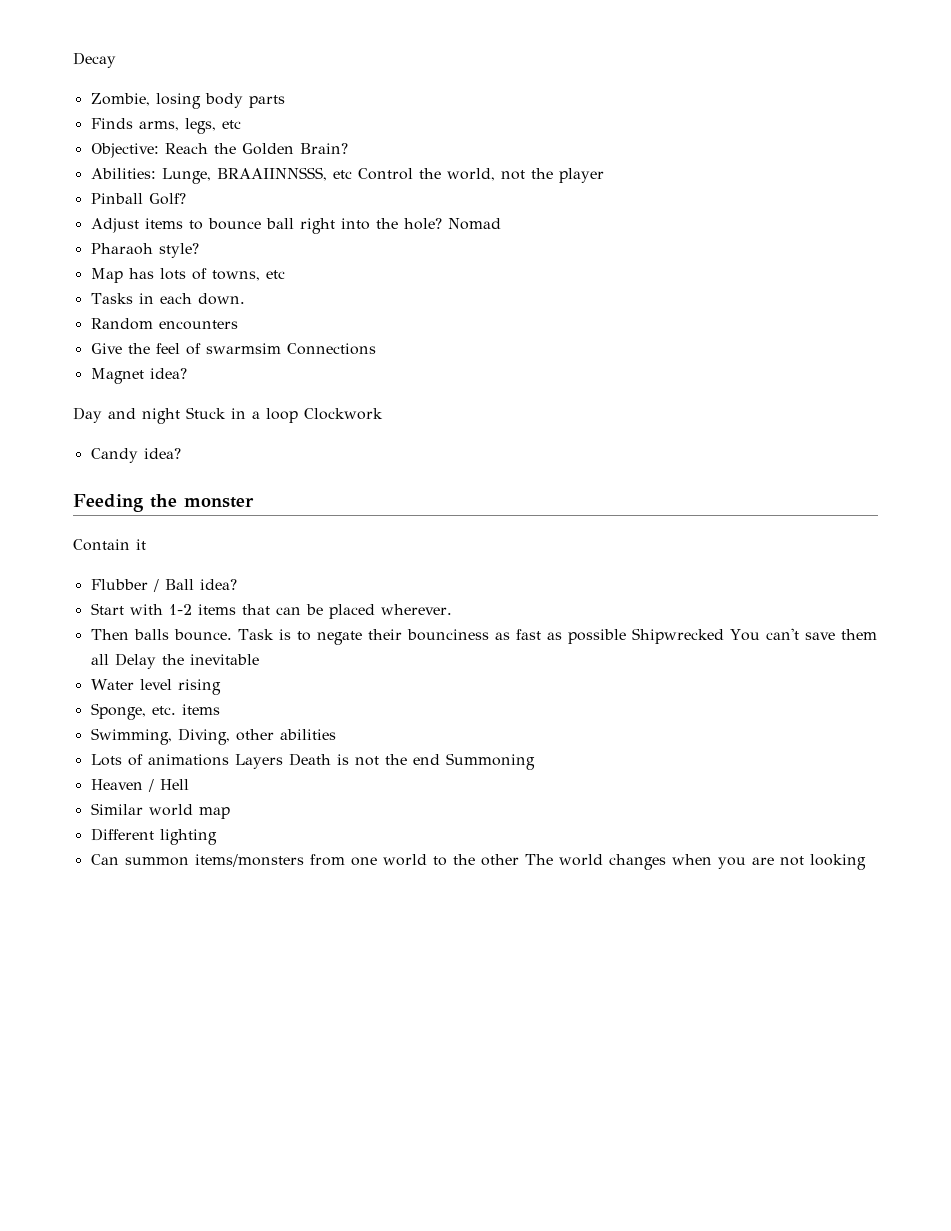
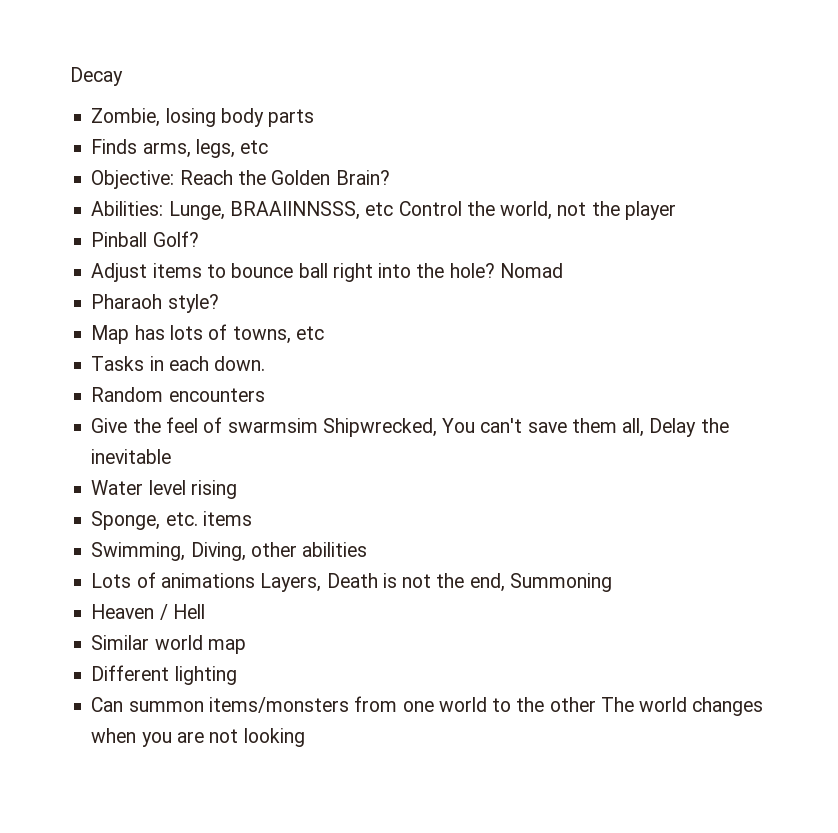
- Give the feel of swarmsim Connections
- Magnet idea?
- Day and night Stuck in a loop Clockwork
- Candy idea?
- Feeding the monster
- Contain it
- Flubber / Ball idea?
- Start with 1-2 items that can be placed wherever.
- Then balls bounce. Task is to negate their bounciness as fast as possible Shipwrecked You can't save them all Delay the inevitable
+ Give the feel of swarmsim Shipwrecked, You can't save them all, Delay the inevitable
- Lots of animations Layers Death is not the end Summoning
+ Lots of animations Layers, Death is not the end, Summoning

